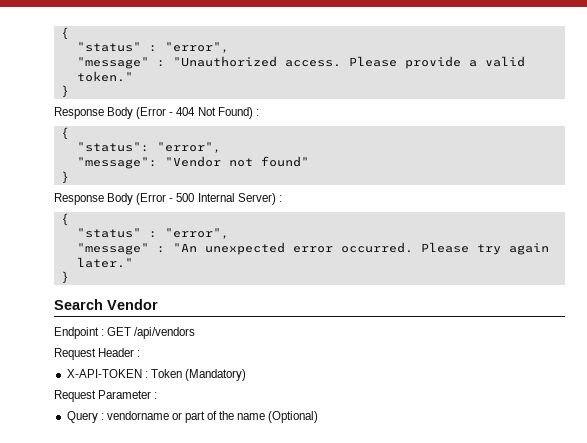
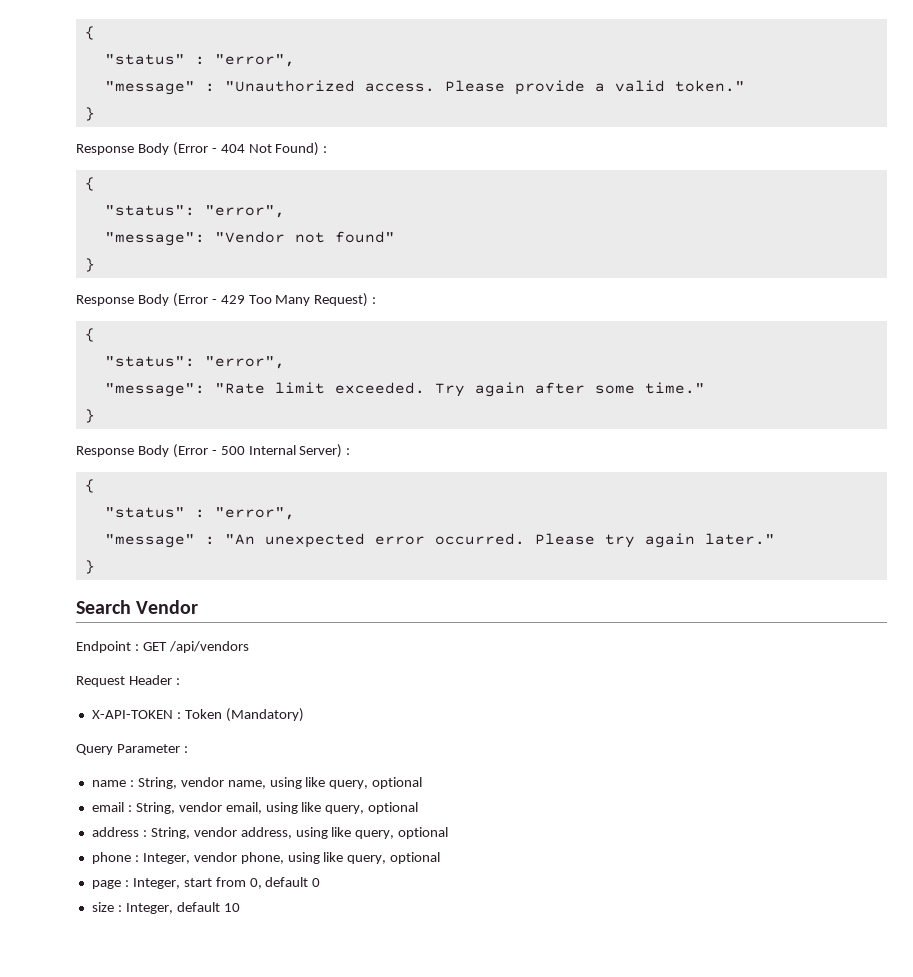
+ Response Body (Error - 429 Too Many Request) :
+ {
+ "status": "error",
+ "message": "Rate limit exceeded. Try again after some time."
+ }
- Request Parameter :
+ Query Parameter :
- Query : vendorname or part of the name (Optional)
+ name : String, vendor name, using like query, optional
+ email : String, vendor email, using like query, optional
+ address : String, vendor address, using like query, optional
+ phone : Integer, vendor phone, using like query, optional
+ page : Integer, start from 0, default 0
+ size : Integer, default 10

